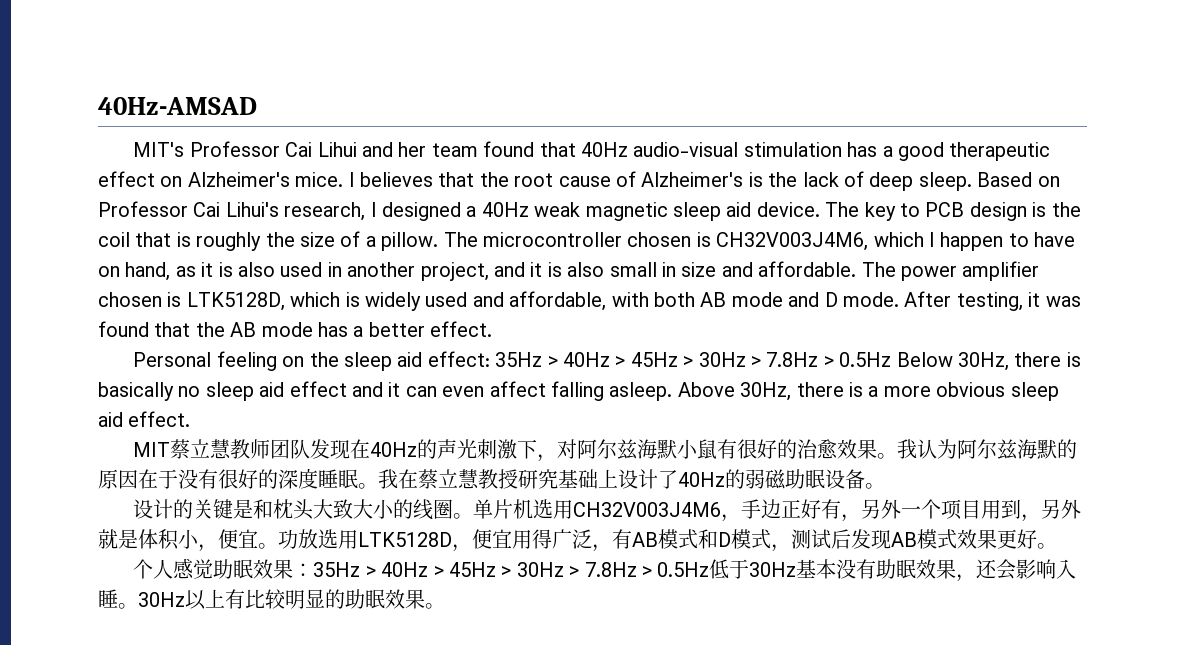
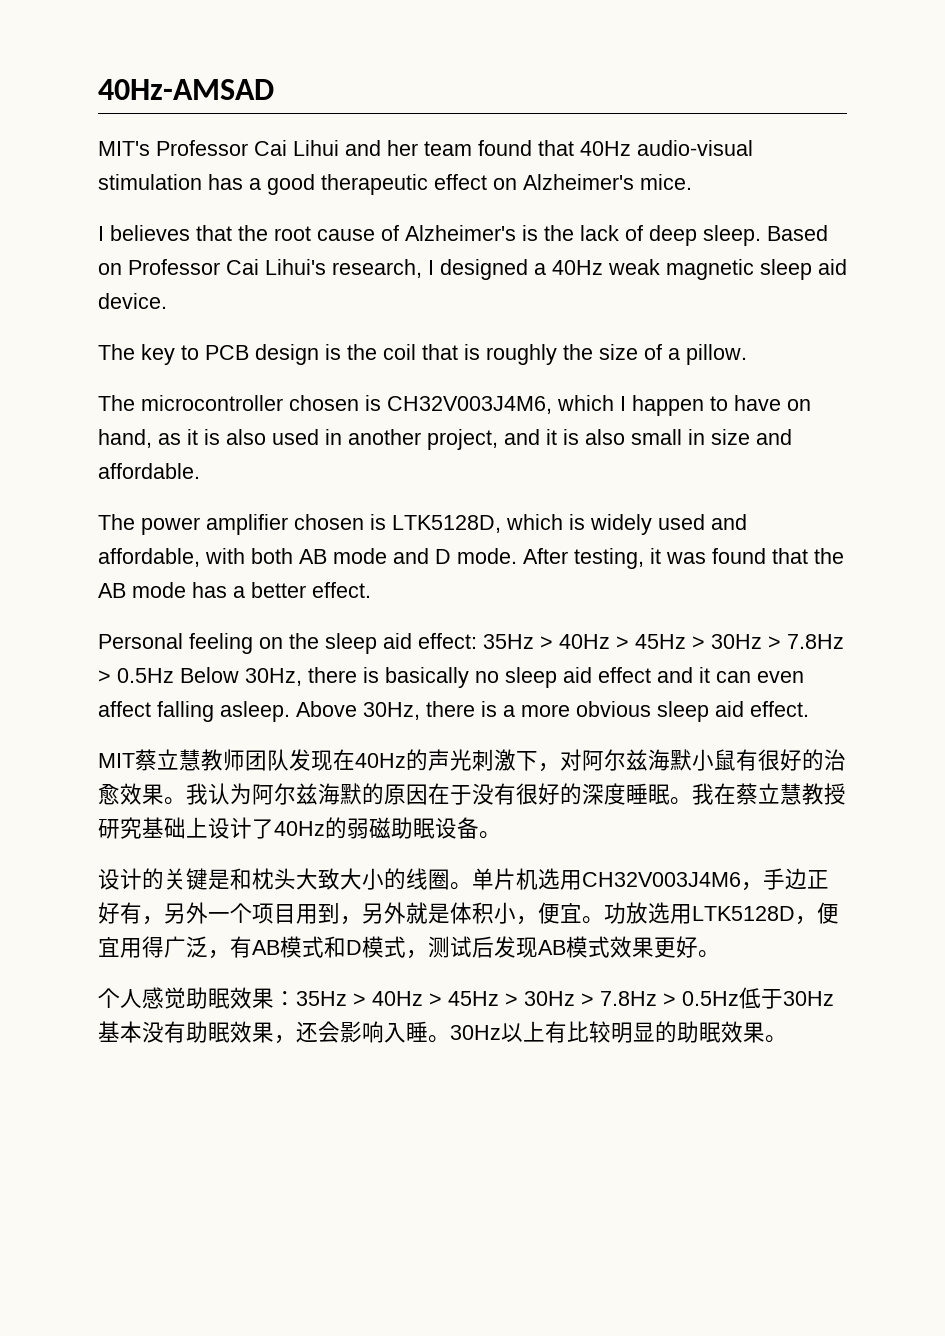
- MIT's Professor Cai Lihui and her team found that 40Hz audio-visual stimulation has a good therapeutic effect on Alzheimer's mice. I believes that the root cause of Alzheimer's is the lack of deep sleep.
+ MIT's Professor Cai Lihui and her team found that 40Hz audio-visual stimulation has a good therapeutic effect on Alzheimer's mice.
+ I believes that the root cause of Alzheimer's is the lack of deep sleep.
- Based on Professor Cai Lihui's research, I designed a 40Hz weak magnetic sleep aid device. The key to PCB design is the coil that is roughly the size of a pillow. The microcontroller chosen is CH32V003J4M6, which I happen to have on hand, as it is also used in another project, and it is also small in size and affordable. The power amplifier chosen is LTK5128D, which is widely used and affordable, with both AB mode and D mode.
+ Based on Professor Cai Lihui's research, I designed a 40Hz weak magnetic sleep aid device.
+ The key to PCB design is the coil that is roughly the size of a pillow.
+ The microcontroller chosen is CH32V003J4M6, which I happen to have on hand, as it is also used in another project, and it is also small in size and affordable.
+ The power amplifier chosen is LTK5128D, which is widely used and affordable, with both AB mode and D mode.

